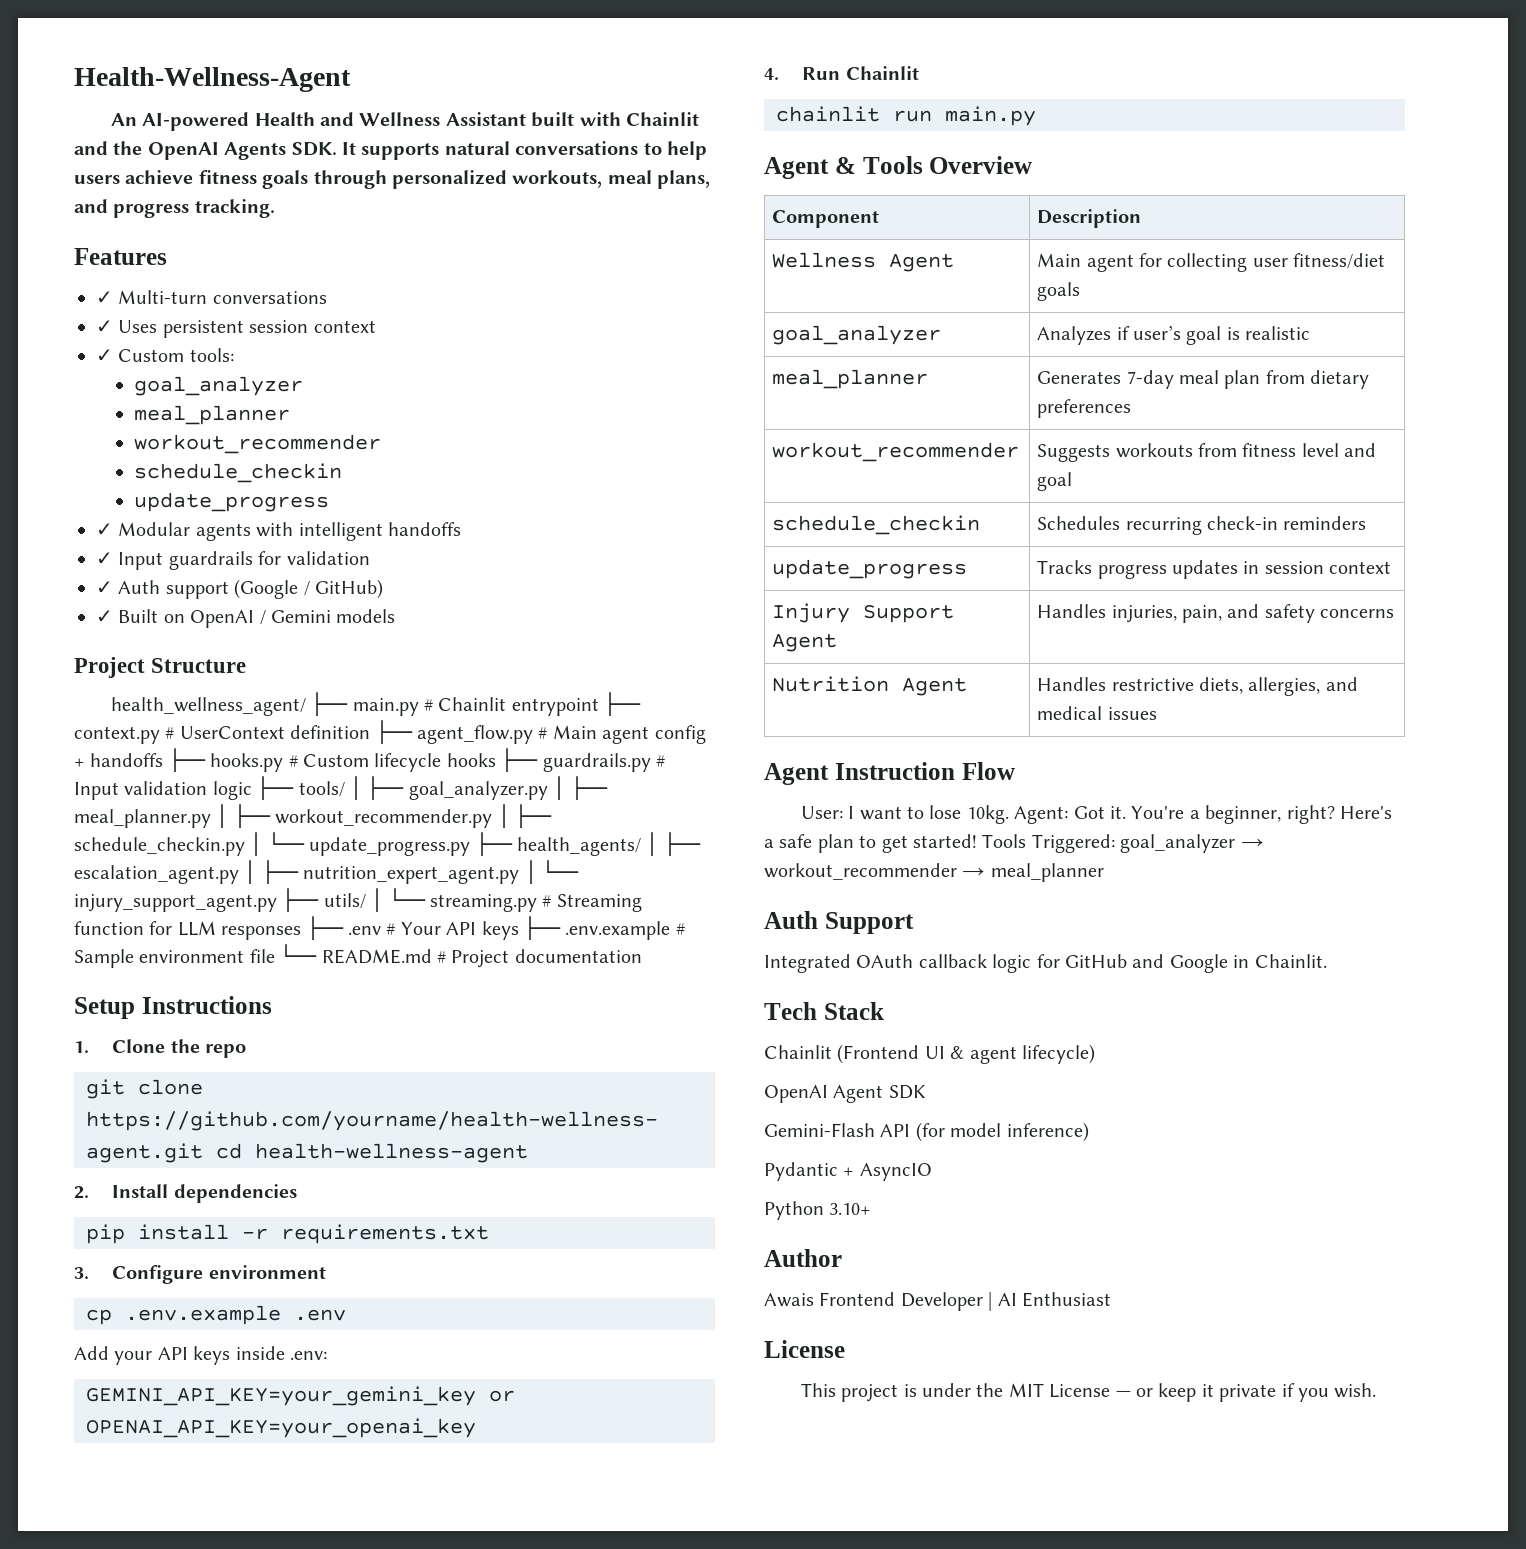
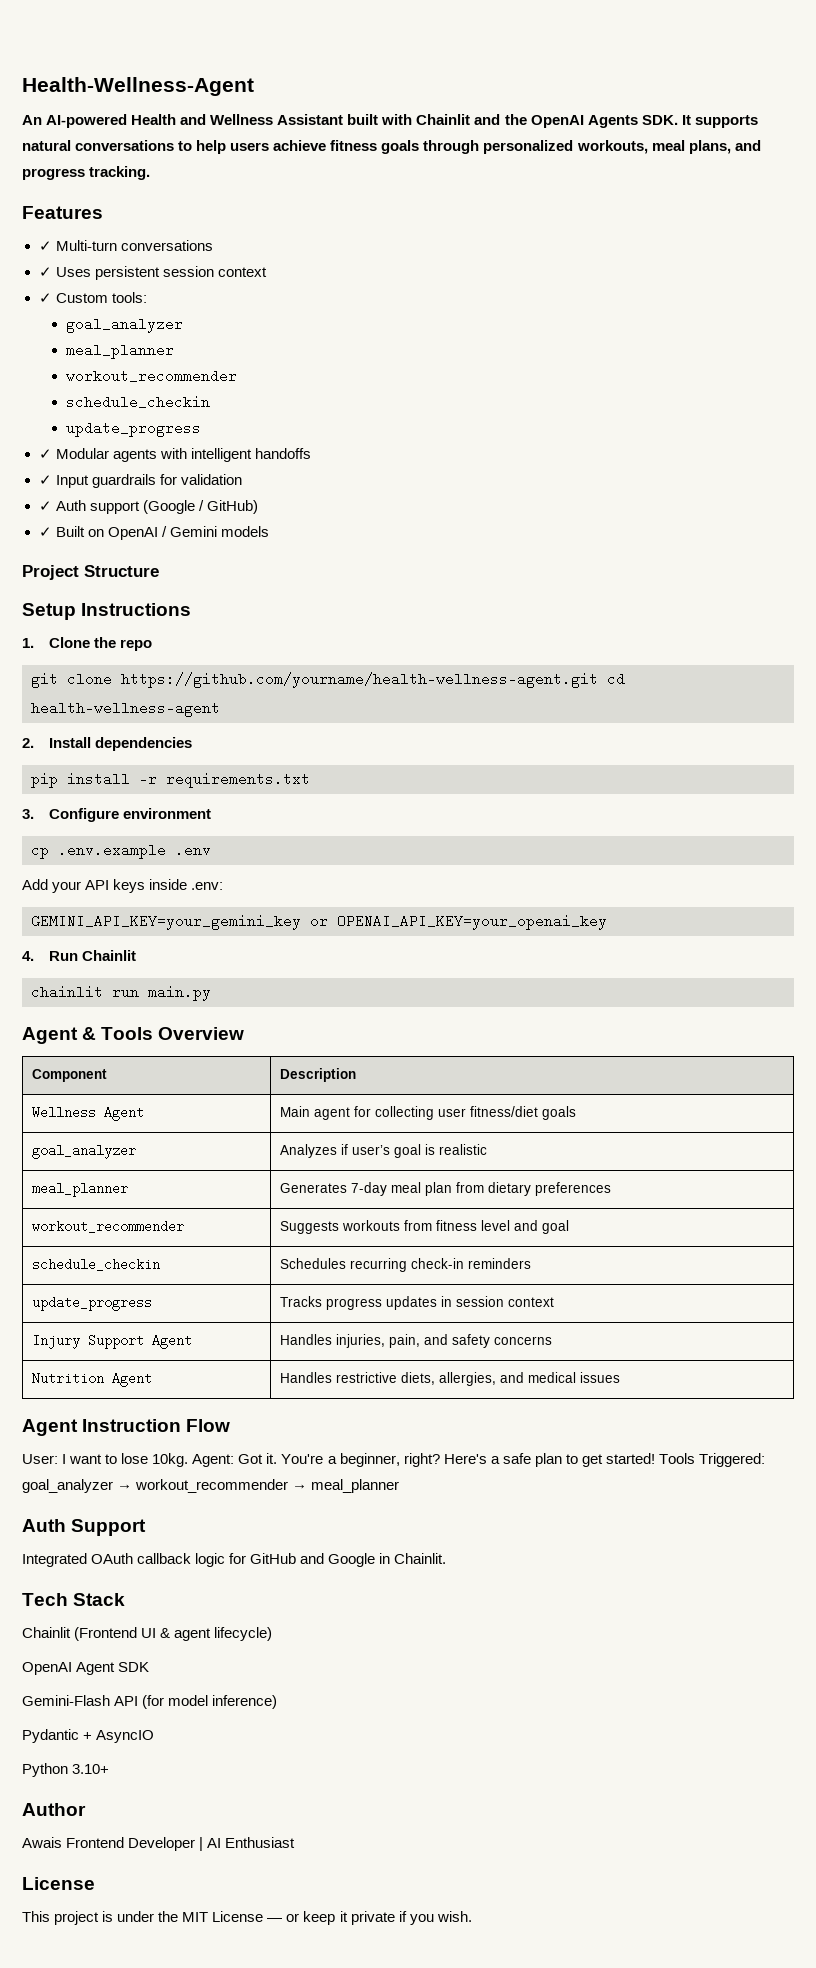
- health_wellness_agent/ ├── main.py # Chainlit entrypoint ├── context.py # UserContext definition ├── agent_flow.py # Main agent config + handoffs ├── hooks.py # Custom lifecycle hooks ├── guardrails.py # Input validation logic ├── tools/ │ ├── goal_analyzer.py │ ├── meal_planner.py │ ├── workout_recommender.py │ ├── schedule_checkin.py │ └── update_progress.py ├── health_agents/ │ ├── escalation_agent.py │ ├── nutrition_expert_agent.py │ └── injury_support_agent.py ├── utils/ │ └── streaming.py # Streaming function for LLM responses ├── .env # Your API keys ├── .env.example # Sample environment file └── README.md # Project documentation

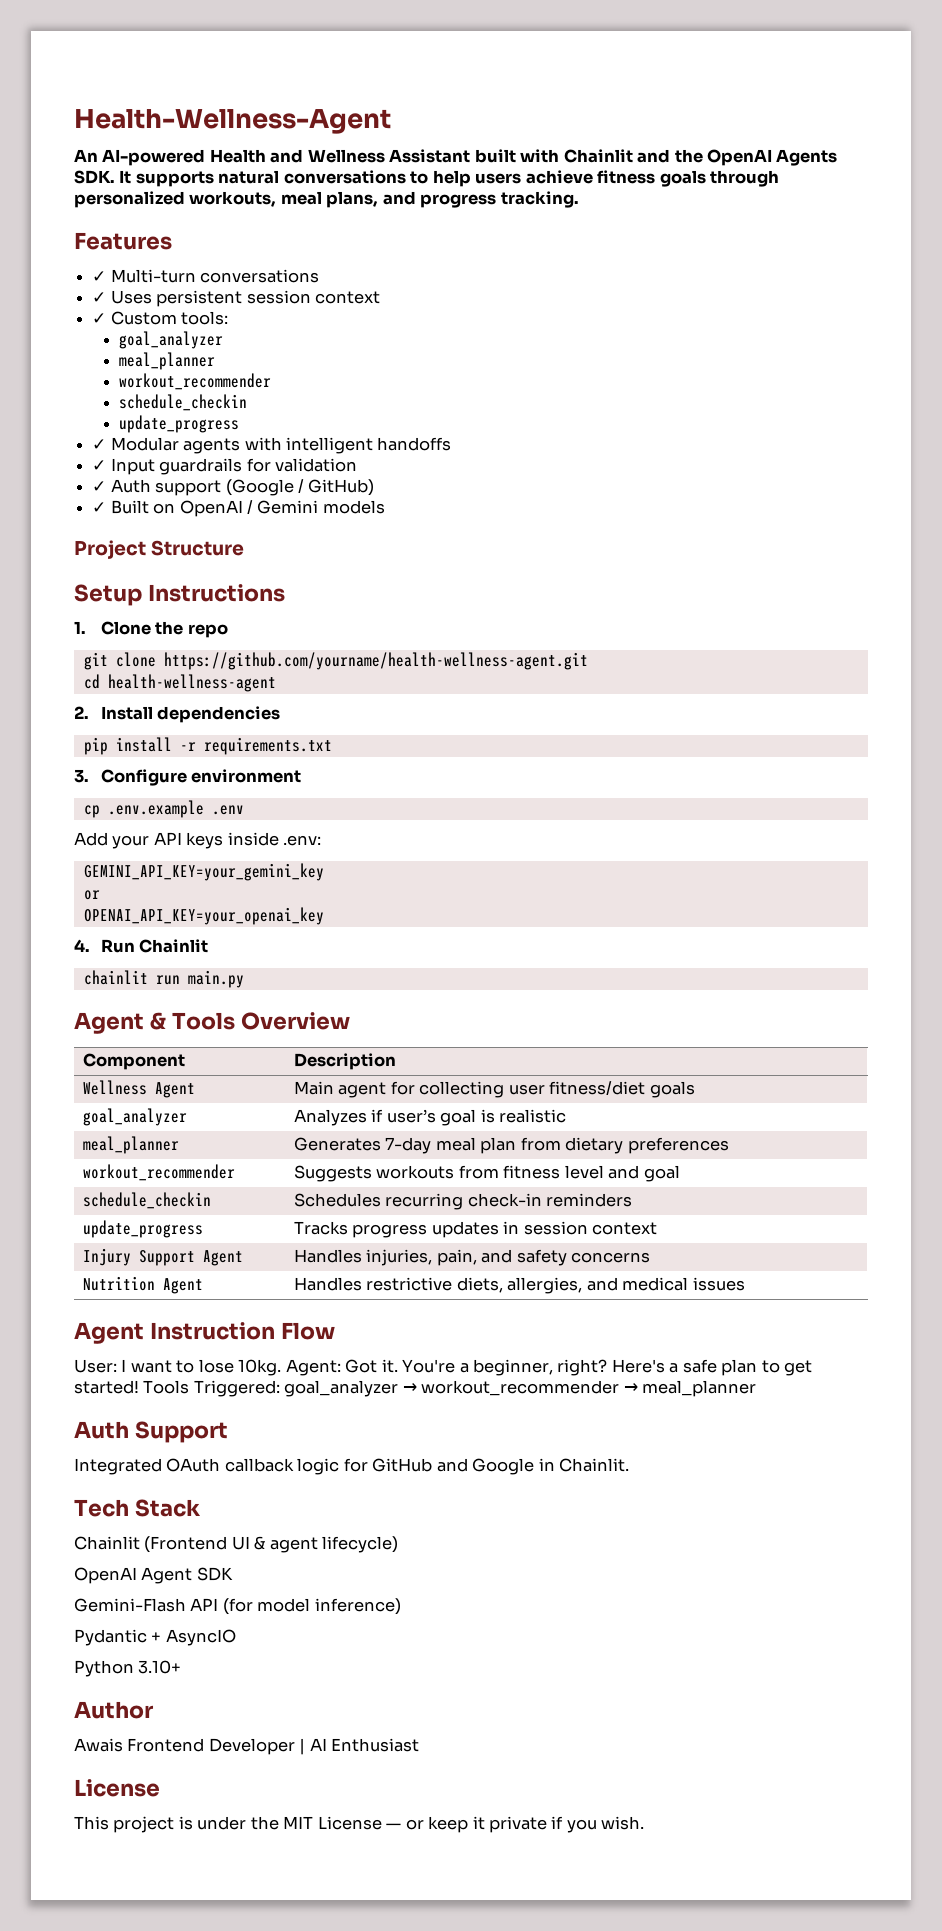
- git clone https://github.com/yourname/health-wellness-agent.git cd health-wellness-agent
+ git clone https://github.com/yourname/health-wellness-agent.git
+ cd health-wellness-agent
- GEMINI_API_KEY=your_gemini_key or OPENAI_API_KEY=your_openai_key
+ GEMINI_API_KEY=your_gemini_key
+ or
+ OPENAI_API_KEY=your_openai_key

